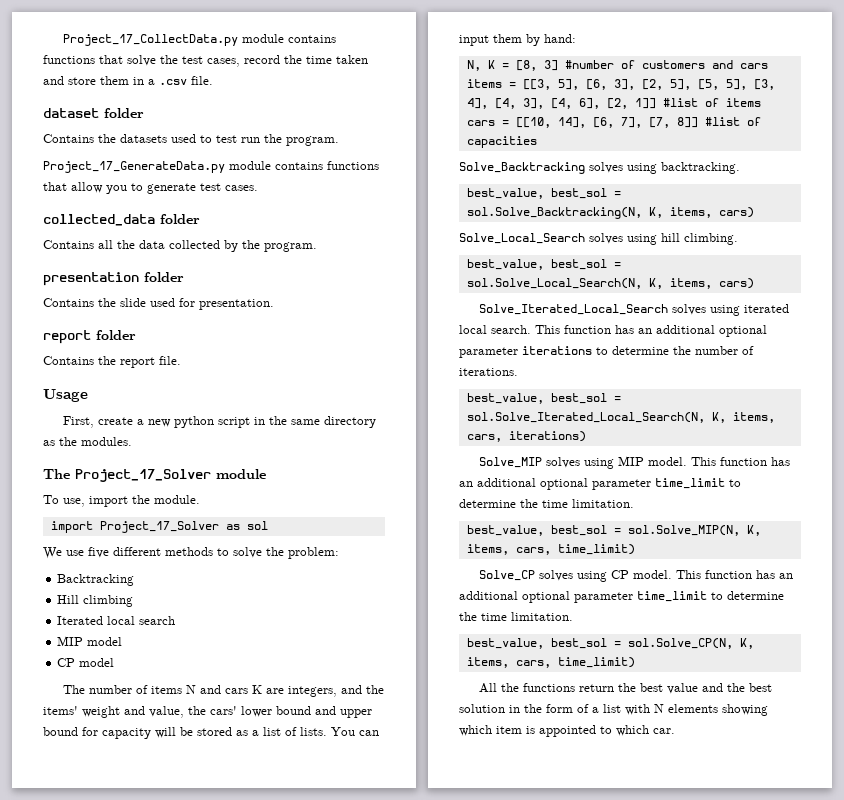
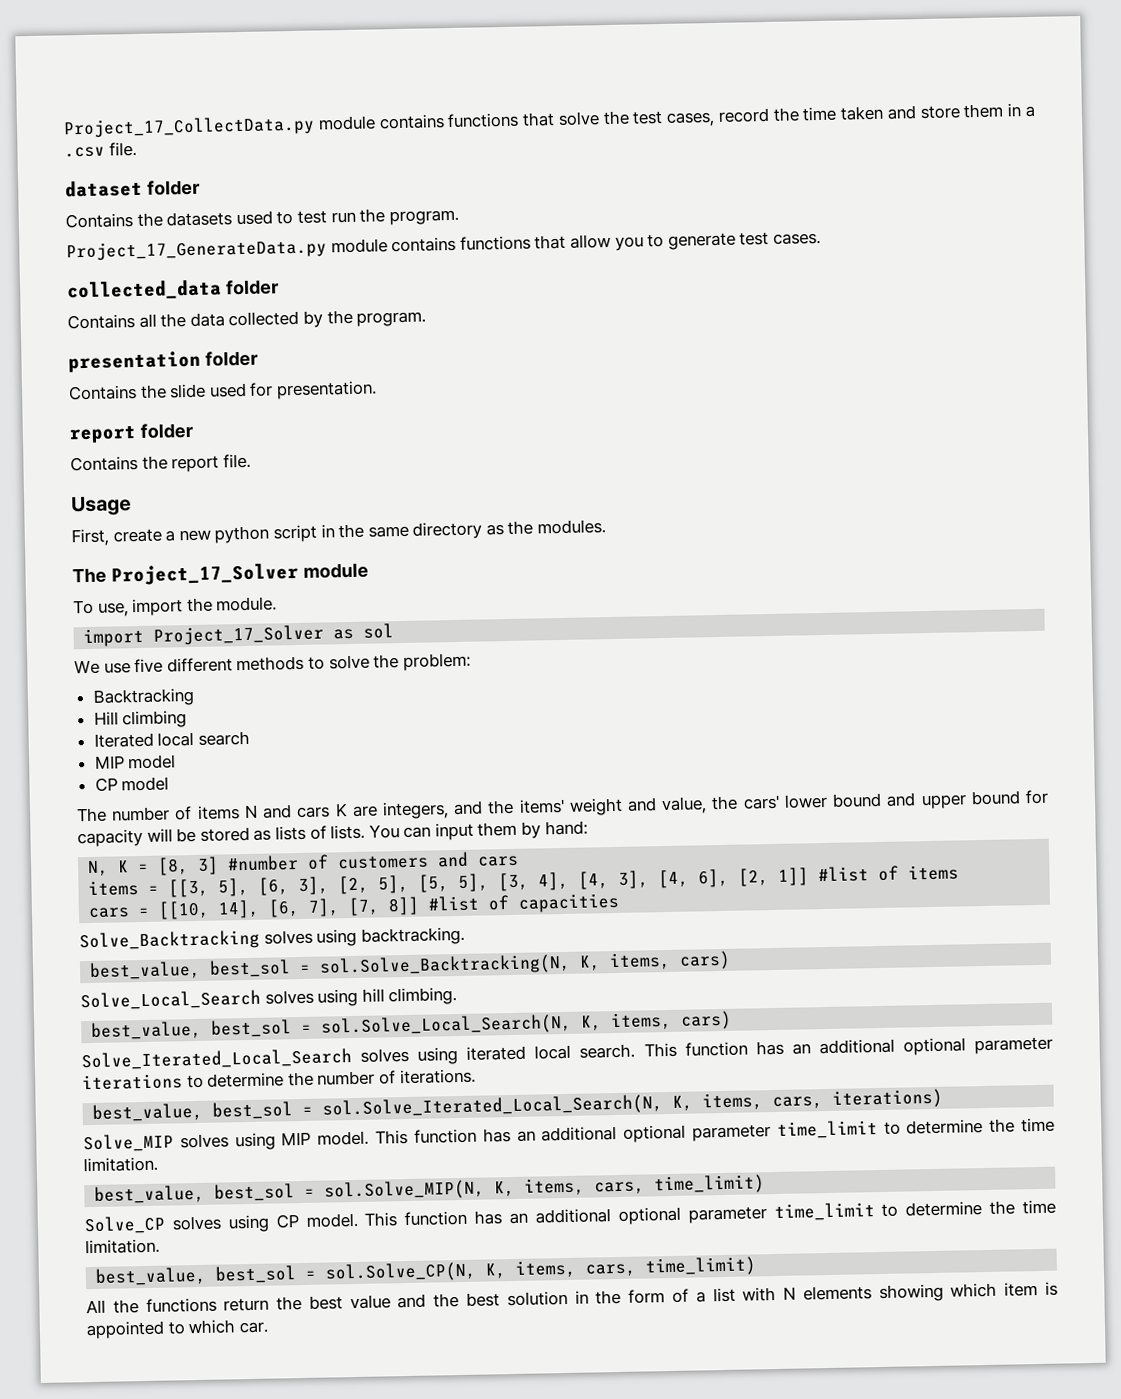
- The number of items N and cars K are integers, and the items' weight and value, the cars' lower bound and upper bound for capacity will be stored as a list of lists.
+ The number of items N and cars K are integers, and the items' weight and value, the cars' lower bound and upper bound for capacity will be stored as lists of lists.

